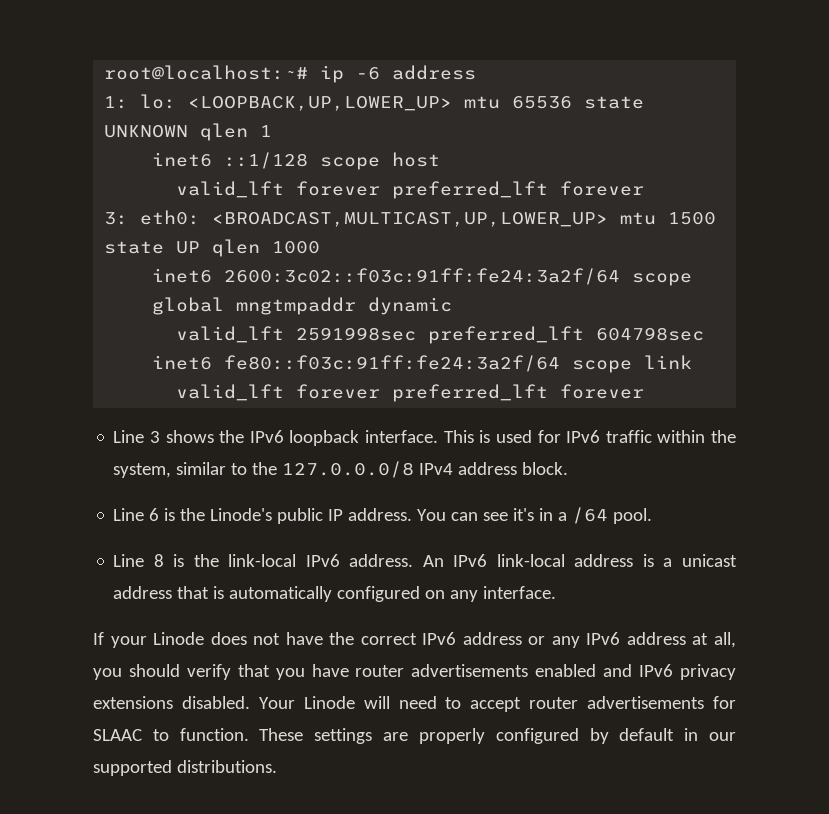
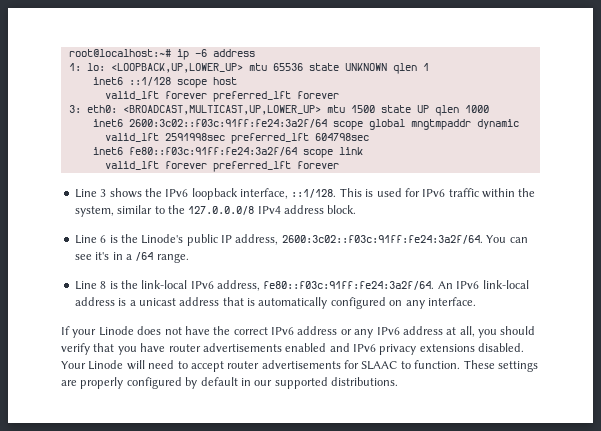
- Line 3 shows the IPv6 loopback interface.
+ Line 3 shows the IPv6 loopback interface, ::1/128.
- Line 6 is the Linode's public IP address.
+ Line 6 is the Linode's public IP address, 2600:3c02::f03c:91ff:fe24:3a2f/64.
- You can see it's in a /64 pool.
+ You can see it's in a /64 range.
- Line 8 is the link-local IPv6 address.
+ Line 8 is the link-local IPv6 address, fe80::f03c:91ff:fe24:3a2f/64.

